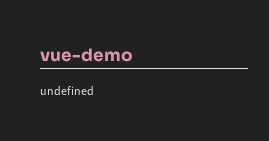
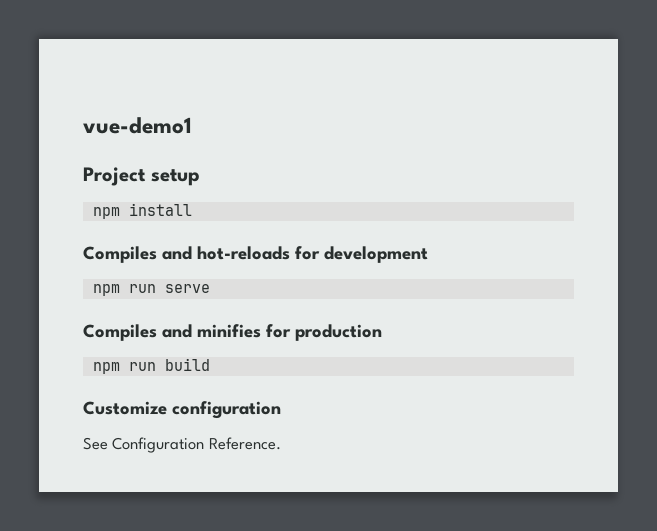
- vue-demo
- undefined
+ vue-demo1
+ Project setup
+ npm install
+ Compiles and hot-reloads for development
+ npm run serve
+ Compiles and minifies for production
+ npm run build
+ Customize configuration
+ See Configuration Reference.

